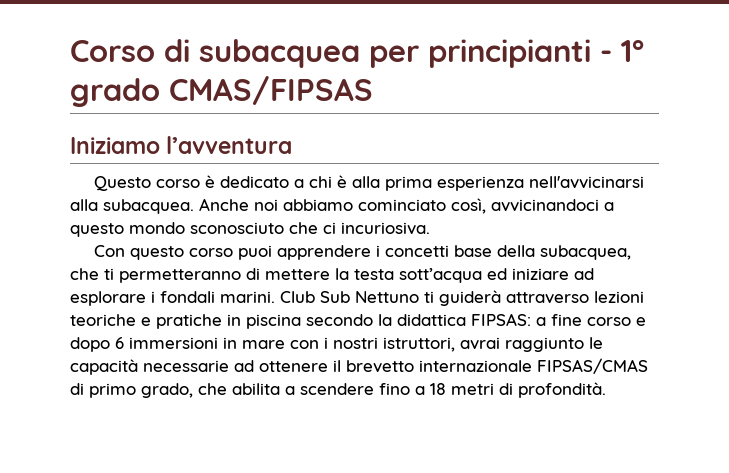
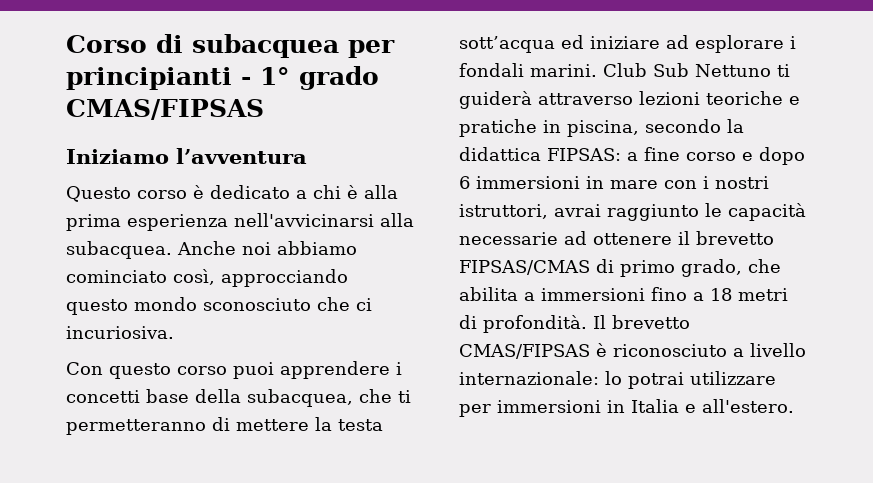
- Anche noi abbiamo cominciato così, avvicinandoci a questo mondo sconosciuto che ci incuriosiva.
+ Anche noi abbiamo cominciato così, approcciando questo mondo sconosciuto che ci incuriosiva.
- Club Sub Nettuno ti guiderà attraverso lezioni teoriche e pratiche in piscina secondo la didattica FIPSAS: a fine corso e dopo 6 immersioni in mare con i nostri istruttori, avrai raggiunto le capacità necessarie ad ottenere il brevetto internazionale FIPSAS/CMAS di primo grado, che abilita a scendere fino a 18 metri di profondità.
+ Club Sub Nettuno ti guiderà attraverso lezioni teoriche e pratiche in piscina, secondo la didattica FIPSAS: a fine corso e dopo 6 immersioni in mare con i nostri istruttori, avrai raggiunto le capacità necessarie ad ottenere il brevetto FIPSAS/CMAS di primo grado, che abilita a immersioni fino a 18 metri di profondità.
+ Il brevetto CMAS/FIPSAS è riconosciuto a livello internazionale: lo potrai utilizzare per immersioni in Italia e all'estero.

